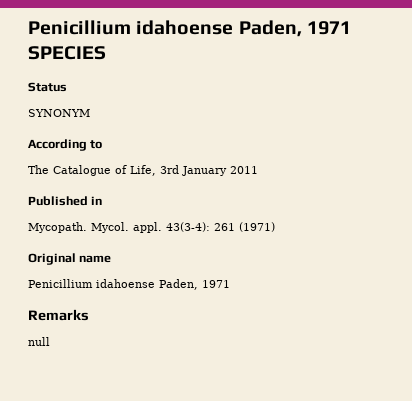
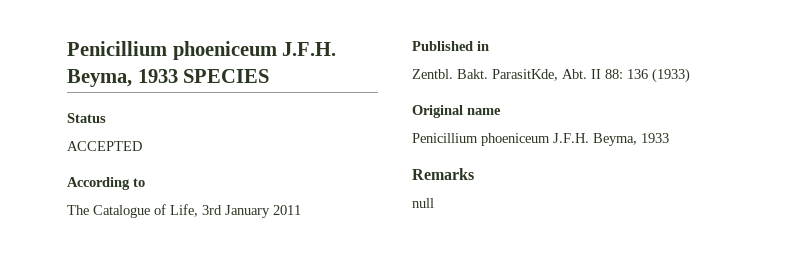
- Penicillium idahoense Paden, 1971 SPECIES
+ Penicillium phoeniceum J.F.H. Beyma, 1933 SPECIES
- SYNONYM
+ ACCEPTED
- Mycopath. Mycol. appl. 43(3-4): 261 (1971)
+ Zentbl. Bakt. ParasitKde, Abt. II 88: 136 (1933)
  Original name
- Penicillium idahoense Paden, 1971
+ Penicillium phoeniceum J.F.H. Beyma, 1933

